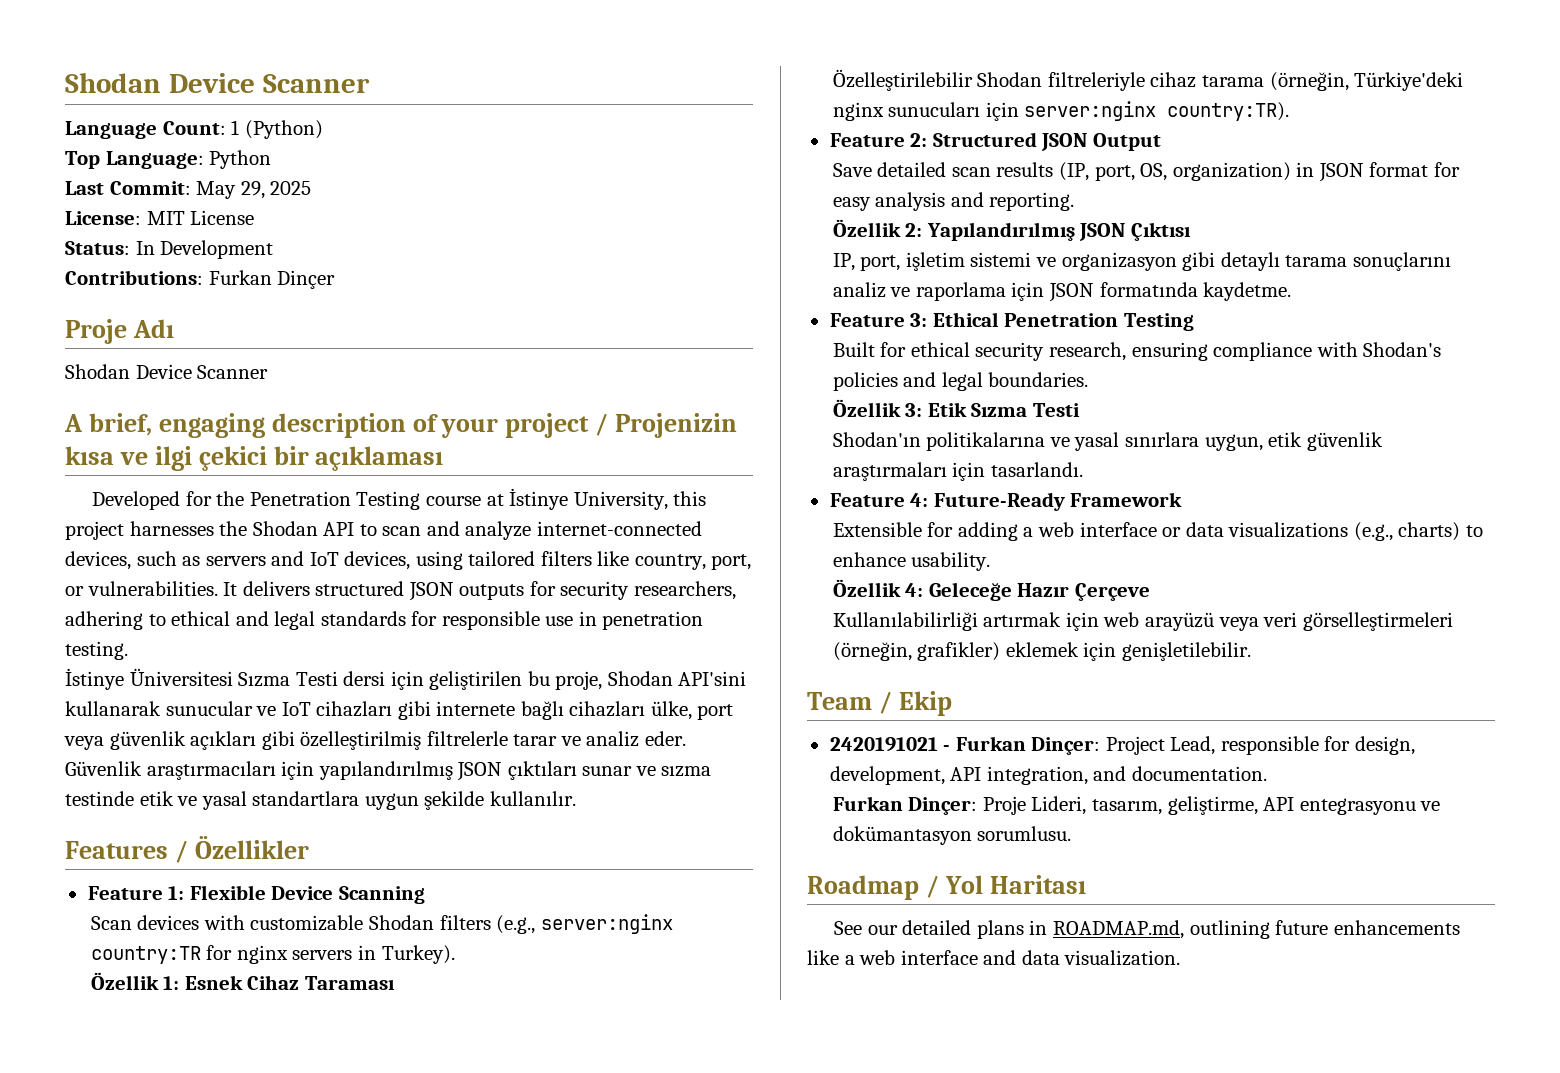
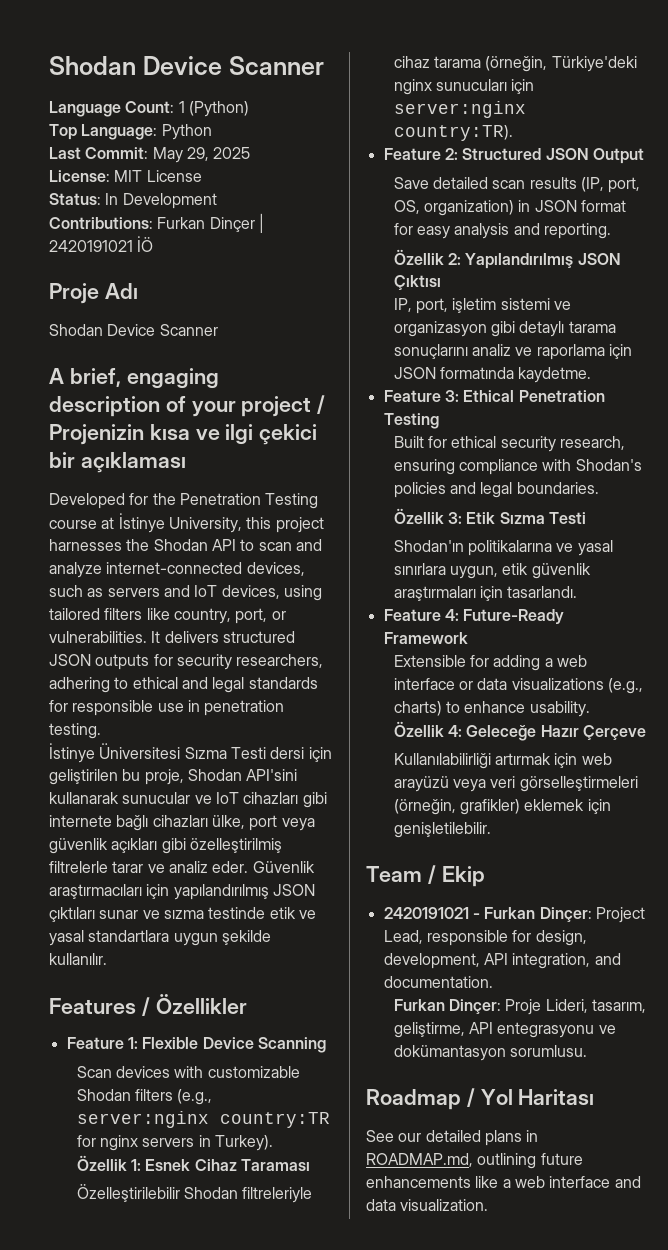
- Contributions: Furkan Dinçer
+ Contributions: Furkan Dinçer | 2420191021 İÖ

